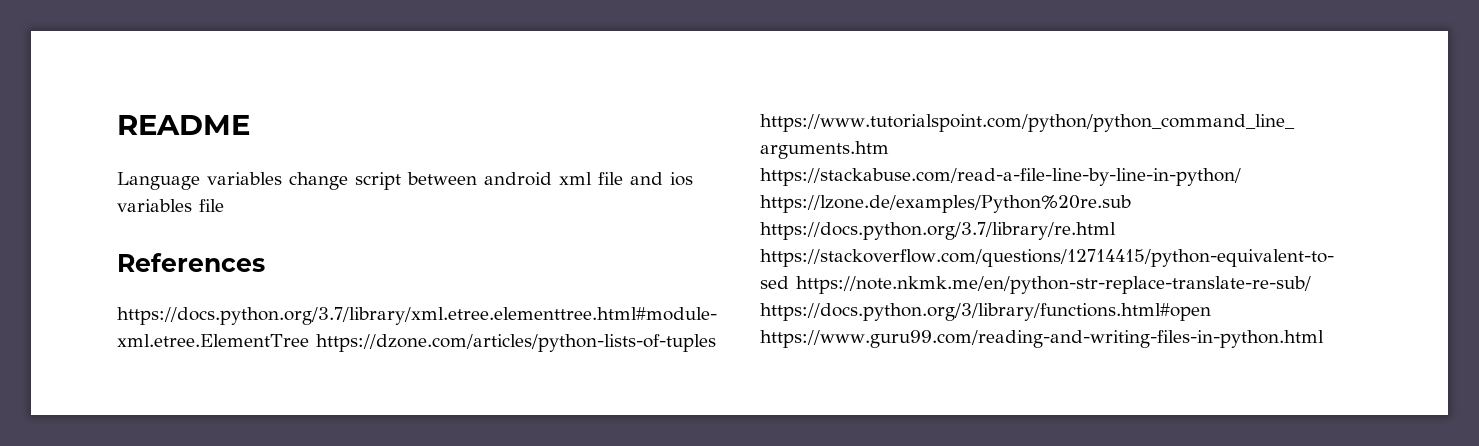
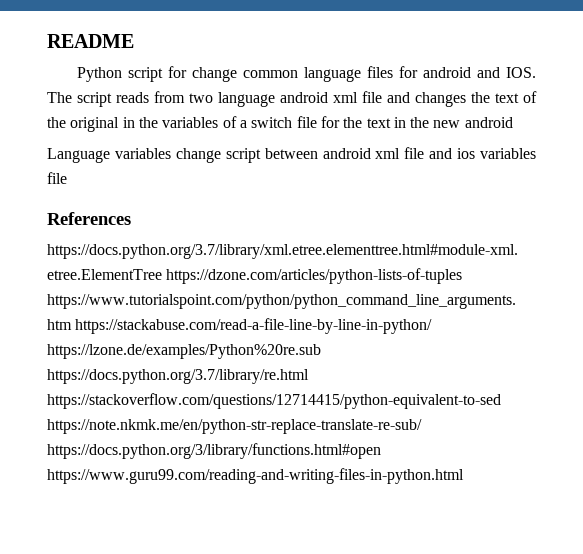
+ Python script for change common language files for android and IOS. The script reads from two language android xml file and changes the text of the original in the variables of a switch file for the text in the new android

